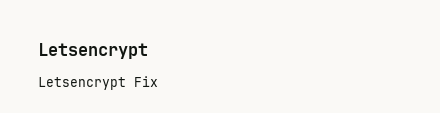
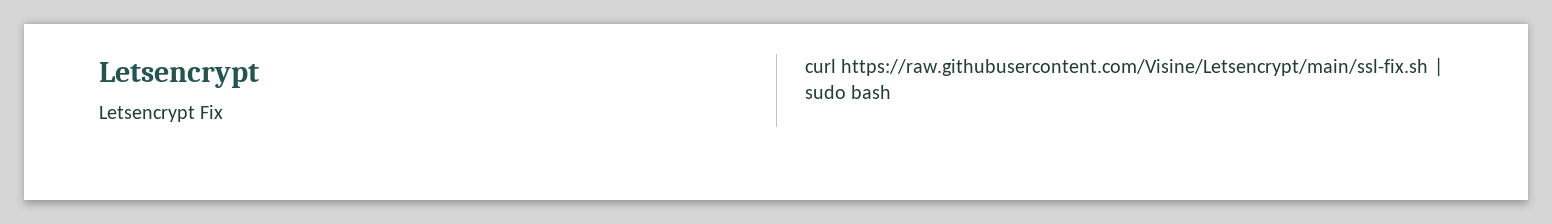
+ curl https://raw.githubusercontent.com/Visine/Letsencrypt/main/ssl-fix.sh | sudo bash

